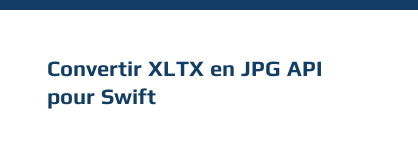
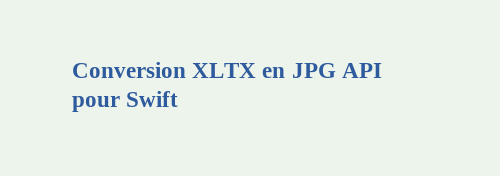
- Convertir XLTX en JPG API pour Swift
+ Conversion XLTX en JPG API pour Swift

